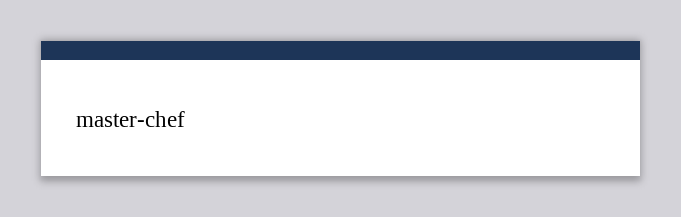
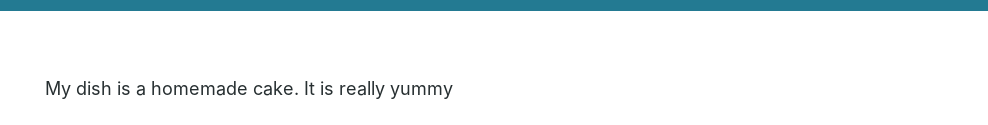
- master-chef
+ My dish is a homemade cake. It is really yummy

